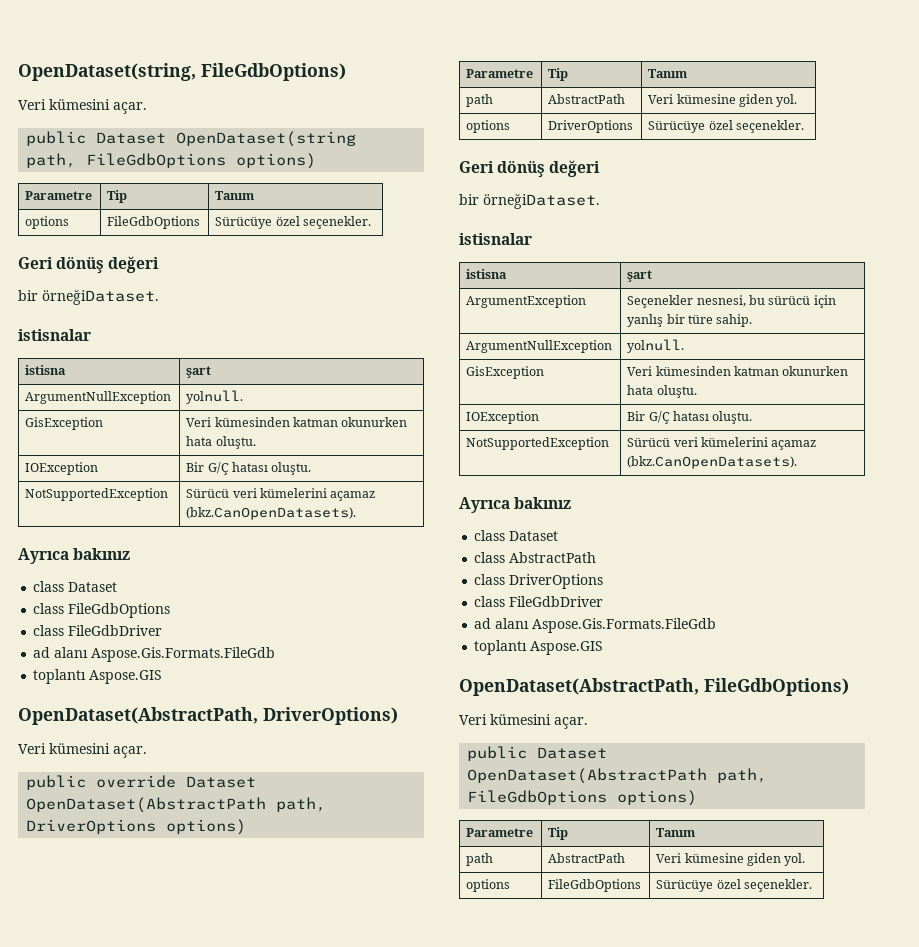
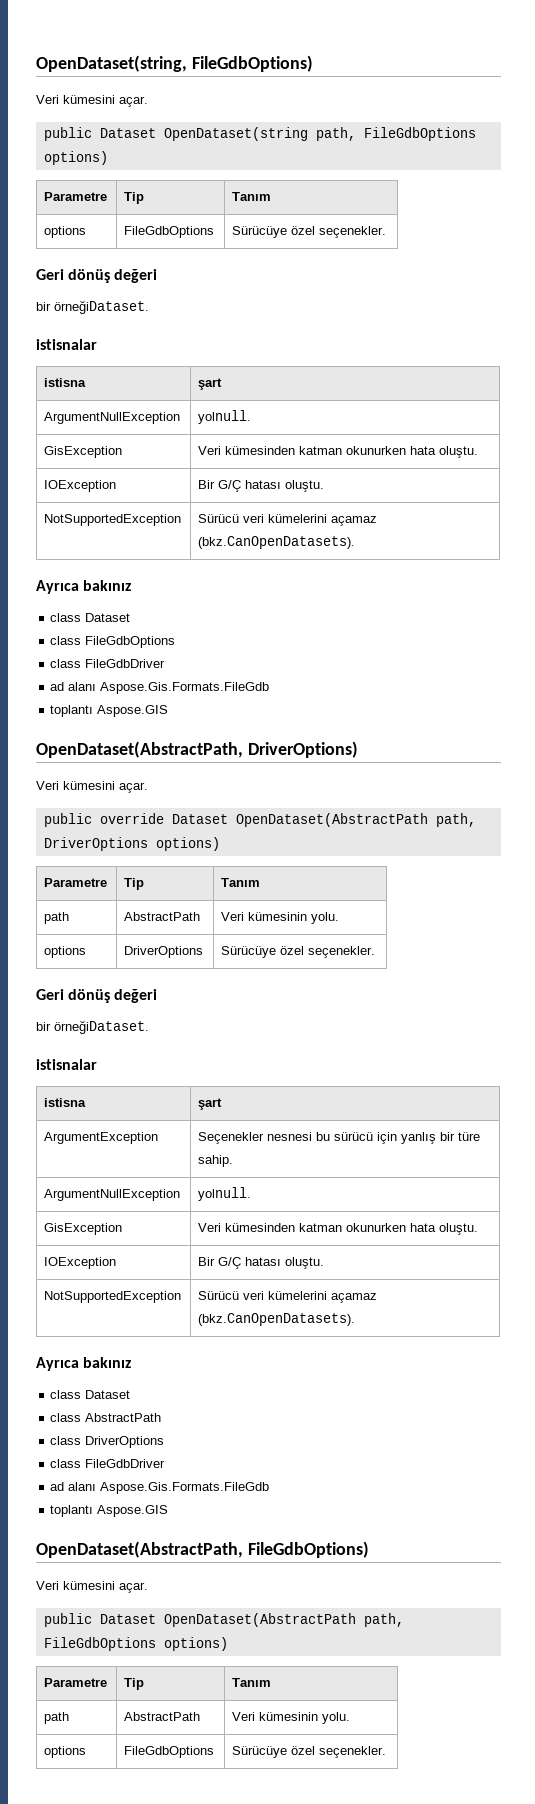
  public override Dataset OpenDataset(AbstractPath path, DriverOptions options)
  Parametre | Tip | Tanım
- path | AbstractPath | Veri kümesine giden yol.
+ path | AbstractPath | Veri kümesinin yolu.
- ArgumentException | Seçenekler nesnesi, bu sürücü için yanlış bir türe sahip.
+ ArgumentException | Seçenekler nesnesi bu sürücü için yanlış bir türe sahip.
  public Dataset OpenDataset(AbstractPath path, FileGdbOptions options)
  Parametre | Tip | Tanım
- path | AbstractPath | Veri kümesine giden yol.
+ path | AbstractPath | Veri kümesinin yolu.

